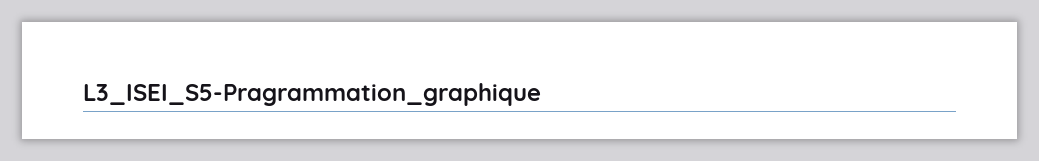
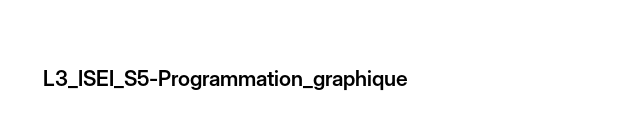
- L3_ISEI_S5-Pragrammation_graphique
+ L3_ISEI_S5-Programmation_graphique

